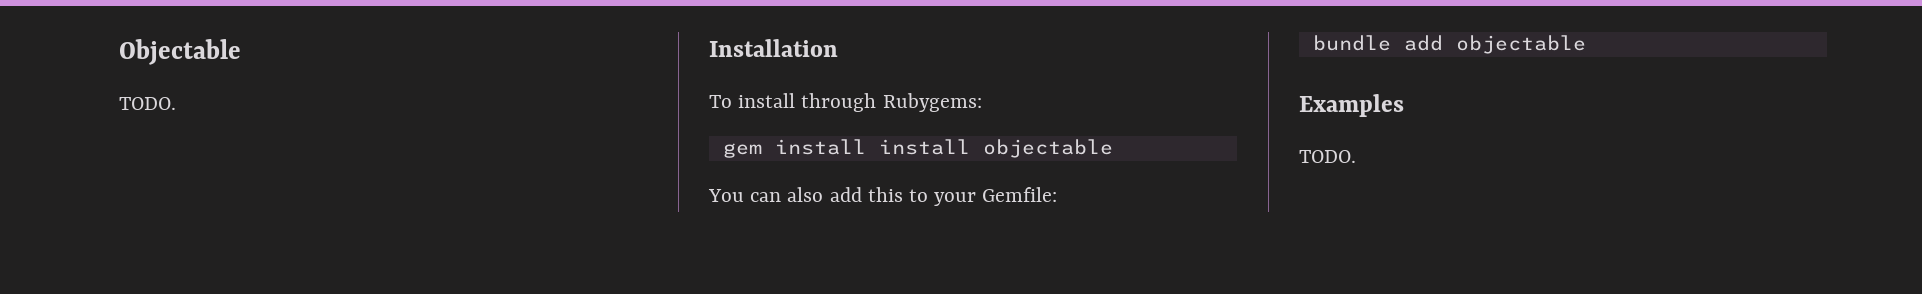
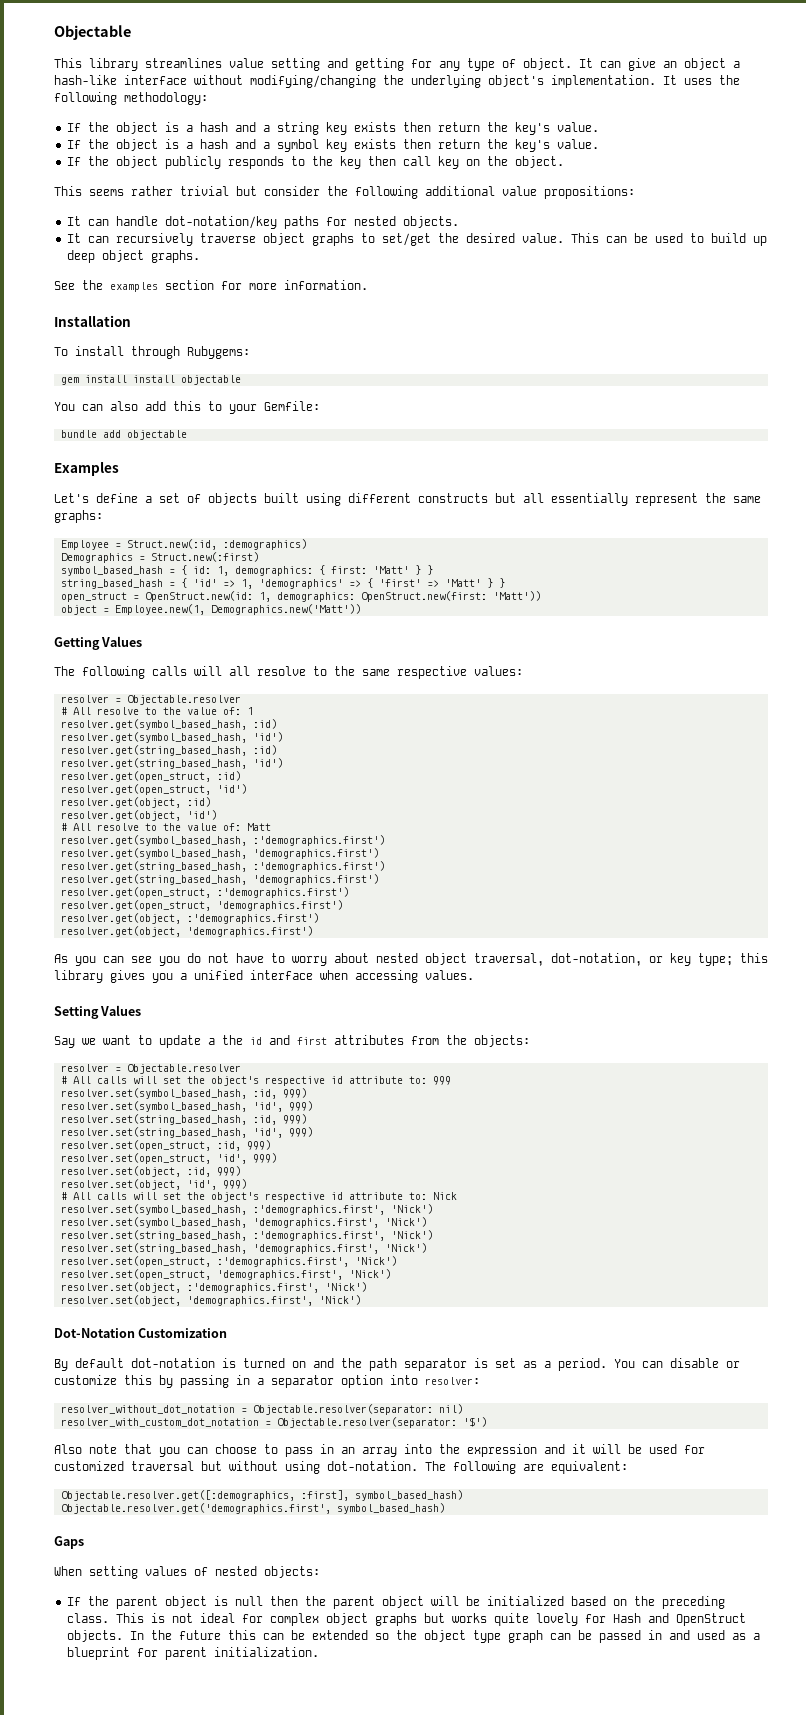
  Objectable
- TODO.
+ This library streamlines value setting and getting for any type of object. It can give an object a hash-like interface without modifying/changing the underlying object's implementation. It uses the following methodology:
+ If the object is a hash and a string key exists then return the key's value.
+ If the object is a hash and a symbol key exists then return the key's value.
+ If the object publicly responds to the key then call key on the object.
+ This seems rather trivial but consider the following additional value propositions:
+ It can handle dot-notation/key paths for nested objects.
+ It can recursively traverse object graphs to set/get the desired value. This can be used to build up deep object graphs.
+ See the examples section for more information.
  Examples
- TODO.
+ Let's define a set of objects built using different constructs but all essentially represent the same graphs:
+ Employee = Struct.new(:id, :demographics)
+ Demographics = Struct.new(:first)
+ symbol_based_hash = { id: 1, demographics: { first: 'Matt' } }
+ string_based_hash = { 'id' => 1, 'demographics' => { 'first' => 'Matt' } }
+ open_struct = OpenStruct.new(id: 1, demographics: OpenStruct.new(first: 'Matt'))
+ object = Employee.new(1, Demographics.new('Matt'))
+ Getting Values
+ The following calls will all resolve to the same respective values:
+ resolver = Objectable.resolver
+ # All resolve to the value of: 1
+ resolver.get(symbol_based_hash, :id)
+ resolver.get(symbol_based_hash, 'id')
+ resolver.get(string_based_hash, :id)
+ resolver.get(string_based_hash, 'id')
+ resolver.get(open_struct, :id)
+ resolver.get(open_struct, 'id')
+ resolver.get(object, :id)
+ resolver.get(object, 'id')
+ # All resolve to the value of: Matt
+ resolver.get(symbol_based_hash, :'demographics.first')
+ resolver.get(symbol_based_hash, 'demographics.first')
+ resolver.get(string_based_hash, :'demographics.first')
+ resolver.get(string_based_hash, 'demographics.first')
+ resolver.get(open_struct, :'demographics.first')
+ resolver.get(open_struct, 'demographics.first')
+ resolver.get(object, :'demographics.first')
+ resolver.get(object, 'demographics.first')
+ As you can see you do not have to worry about nested object traversal, dot-notation, or key type; this library gives you a unified interface when accessing values.
+ Setting Values
+ Say we want to update a the id and first attributes from the objects:
+ resolver = Objectable.resolver
+ # All calls will set the object's respective id attribute to: 999
+ resolver.set(symbol_based_hash, :id, 999)
+ resolver.set(symbol_based_hash, 'id', 999)
+ resolver.set(string_based_hash, :id, 999)
+ resolver.set(string_based_hash, 'id', 999)
+ resolver.set(open_struct, :id, 999)
+ resolver.set(open_struct, 'id', 999)
+ resolver.set(object, :id, 999)
+ resolver.set(object, 'id', 999)
+ # All calls will set the object's respective id attribute to: Nick
+ resolver.set(symbol_based_hash, :'demographics.first', 'Nick')
+ resolver.set(symbol_based_hash, 'demographics.first', 'Nick')
+ resolver.set(string_based_hash, :'demographics.first', 'Nick')
+ resolver.set(string_based_hash, 'demographics.first', 'Nick')
+ resolver.set(open_struct, :'demographics.first', 'Nick')
+ resolver.set(open_struct, 'demographics.first', 'Nick')
+ resolver.set(object, :'demographics.first', 'Nick')
+ resolver.set(object, 'demographics.first', 'Nick')
+ Dot-Notation Customization
+ By default dot-notation is turned on and the path separator is set as a period. You can disable or customize this by passing in a separator option into resolver:
+ resolver_without_dot_notation = Objectable.resolver(separator: nil)
+ resolver_with_custom_dot_notation = Objectable.resolver(separator: '$')
+ Also note that you can choose to pass in an array into the expression and it will be used for customized traversal but without using dot-notation. The following are equivalent:
+ Objectable.resolver.get([:demographics, :first], symbol_based_hash)
+ Objectable.resolver.get('demographics.first', symbol_based_hash)
+ Gaps
+ When setting values of nested objects:
+ If the parent object is null then the parent object will be initialized based on the preceding class. This is not ideal for complex object graphs but works quite lovely for Hash and OpenStruct objects. In the future this can be extended so the object type graph can be passed in and used as a blueprint for parent initialization.

